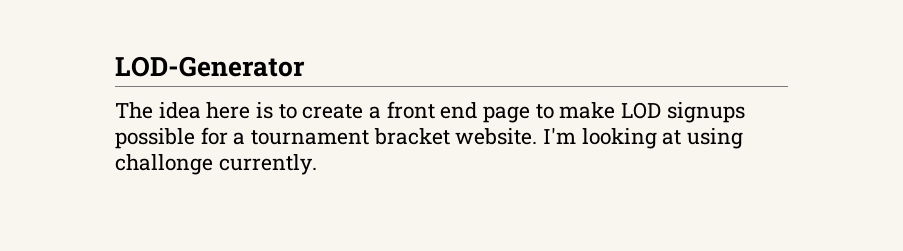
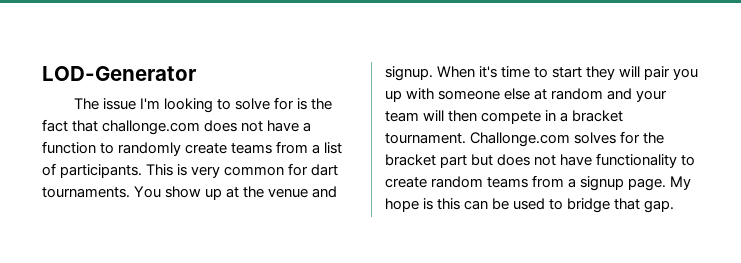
- The idea here is to create a front end page to make LOD signups possible for a tournament bracket website. I'm looking at using challonge currently.
+ The issue I'm looking to solve for is the fact that challonge.com does not have a function to randomly create teams from a list of participants. This is very common for dart tournaments. You show up at the venue and signup. When it's time to start they will pair you up with someone else at random and your team will then compete in a bracket tournament. Challonge.com solves for the bracket part but does not have functionality to create random teams from a signup page. My hope is this can be used to bridge that gap.

